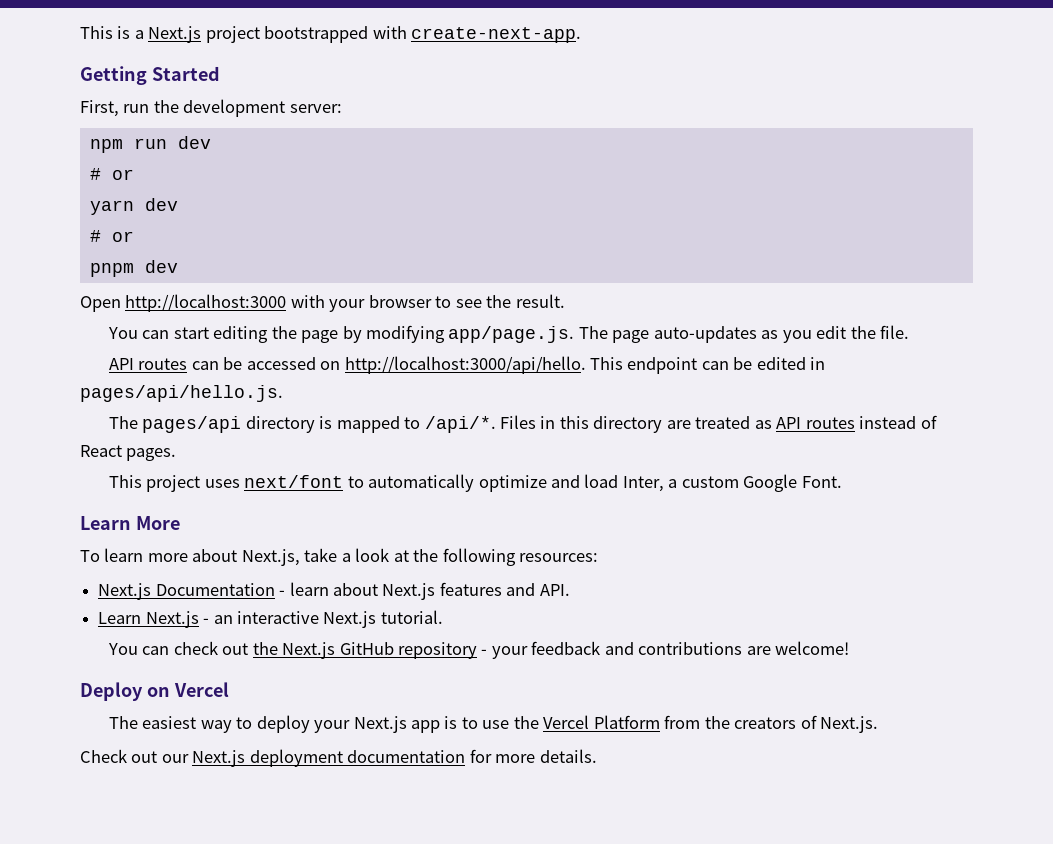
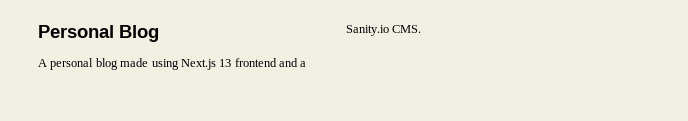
- This is a Next.js project bootstrapped with create-next-app.
- Getting Started
- First, run the development server:
- npm run dev
- # or
- yarn dev
- # or
- pnpm dev
- Open http://localhost:3000 with your browser to see the result.
- You can start editing the page by modifying app/page.js. The page auto-updates as you edit the file.
- API routes can be accessed on http://localhost:3000/api/hello. This endpoint can be edited in pages/api/hello.js.
- The pages/api directory is mapped to /api/*. Files in this directory are treated as API routes instead of React pages.
- This project uses next/font to automatically optimize and load Inter, a custom Google Font.
- Learn More
- To learn more about Next.js, take a look at the following resources:
- Next.js Documentation - learn about Next.js features and API.
- Learn Next.js - an interactive Next.js tutorial.
- You can check out the Next.js GitHub repository - your feedback and contributions are welcome!
- Deploy on Vercel
- The easiest way to deploy your Next.js app is to use the Vercel Platform from the creators of Next.js.
- Check out our Next.js deployment documentation for more details.
+ Personal Blog
+ A personal blog made using Next.js 13 frontend and a Sanity.io CMS.

